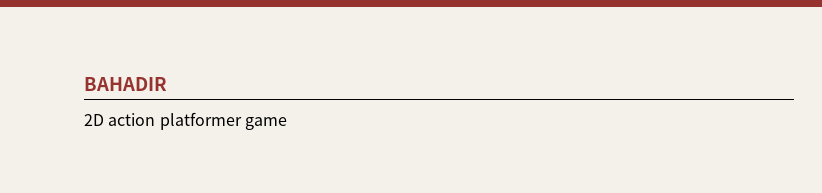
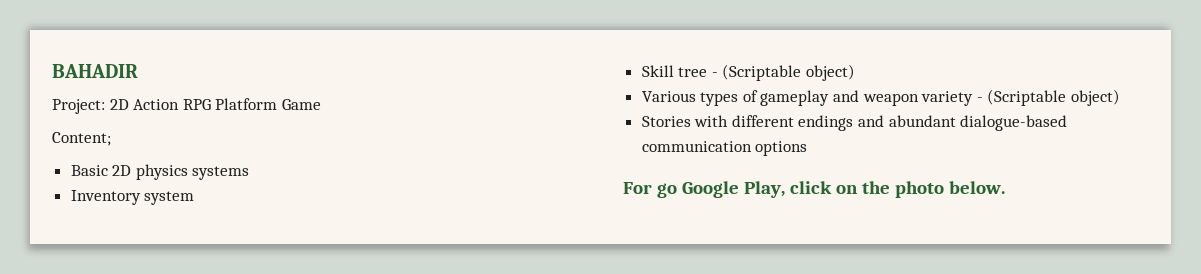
- 2D action platformer game
+ Project: 2D Action RPG Platform Game
+ Content;
+ Basic 2D physics systems
+ Inventory system
+ Skill tree - (Scriptable object)
+ Various types of gameplay and weapon variety - (Scriptable object)
+ Stories with different endings and abundant dialogue-based communication options
+ For go Google Play, click on the photo below.

